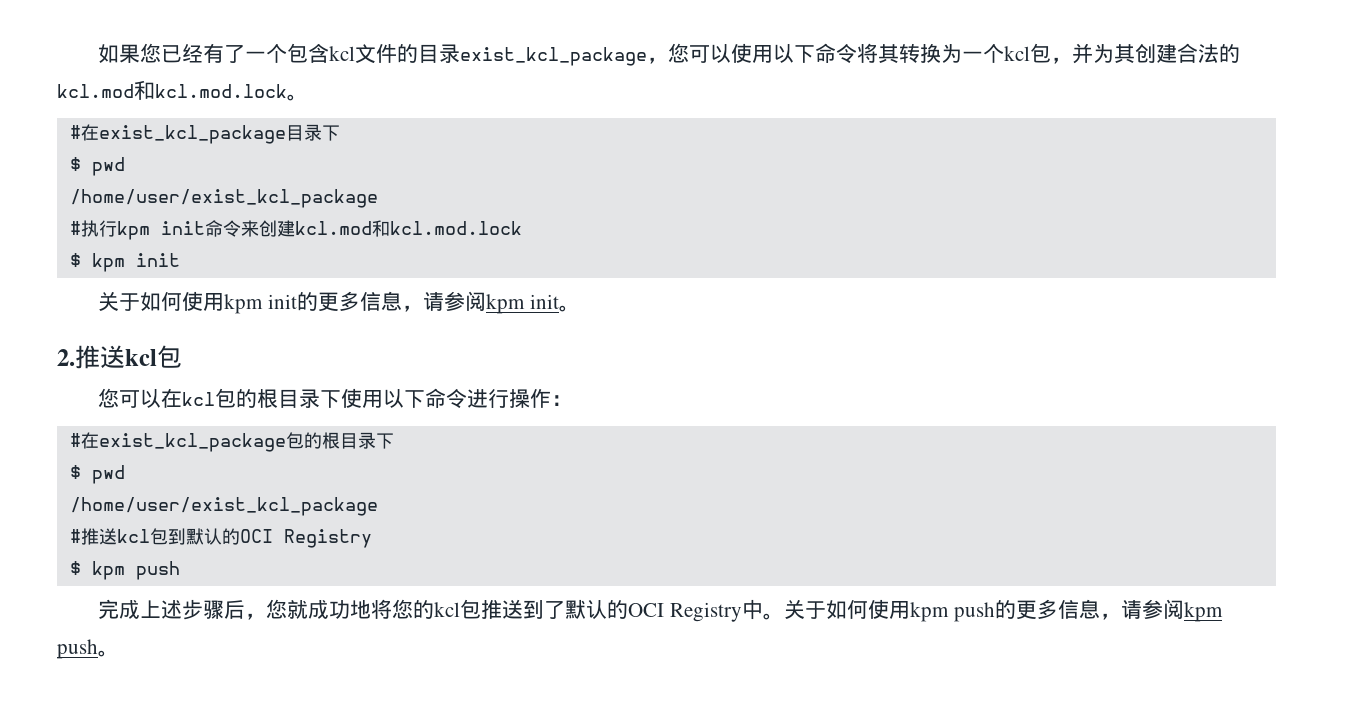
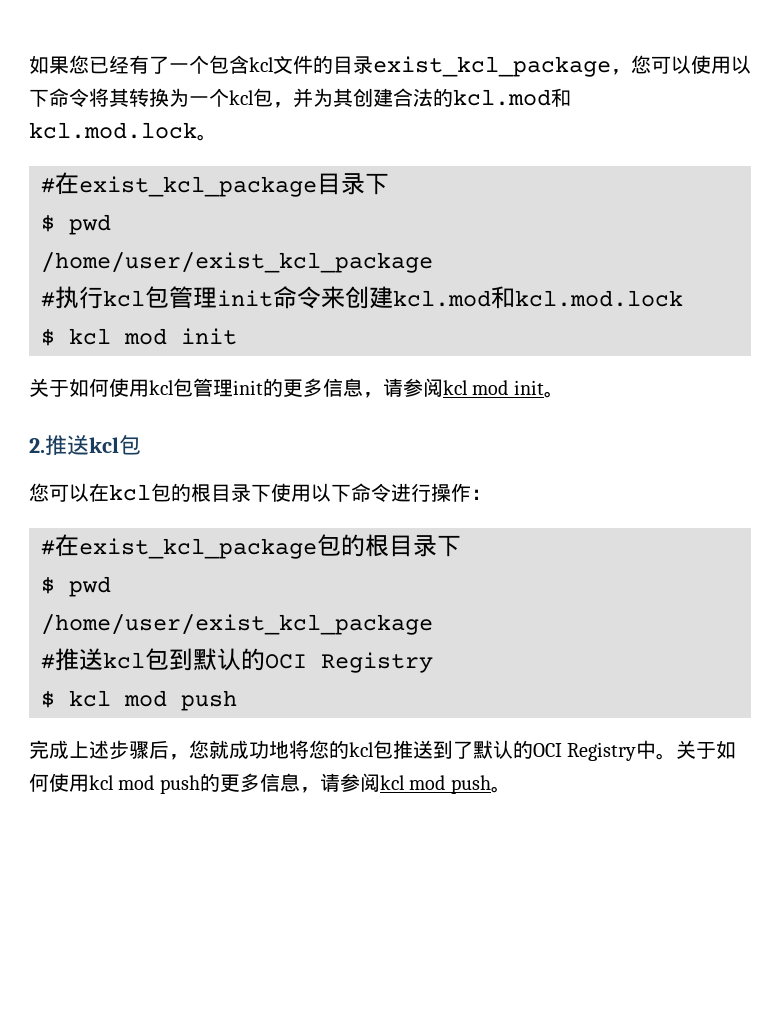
- #执行kpm init命令来创建kcl.mod和kcl.mod.lock
+ #执行kcl包管理init命令来创建kcl.mod和kcl.mod.lock
- $ kpm init
+ $ kcl mod init
- 关于如何使用kpm init的更多信息，请参阅kpm init。
+ 关于如何使用kcl包管理init的更多信息，请参阅kcl mod init。
- $ kpm push
+ $ kcl mod push
- 关于如何使用kpm push的更多信息，请参阅kpm push。
+ 关于如何使用kcl mod push的更多信息，请参阅kcl mod push。

